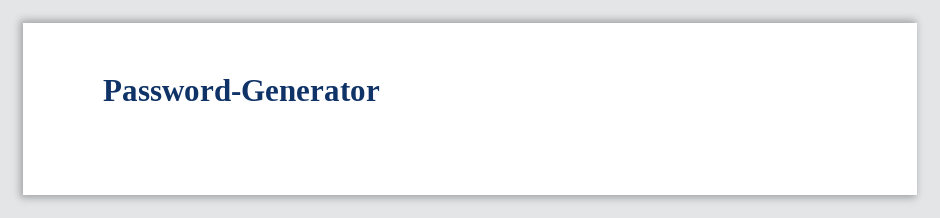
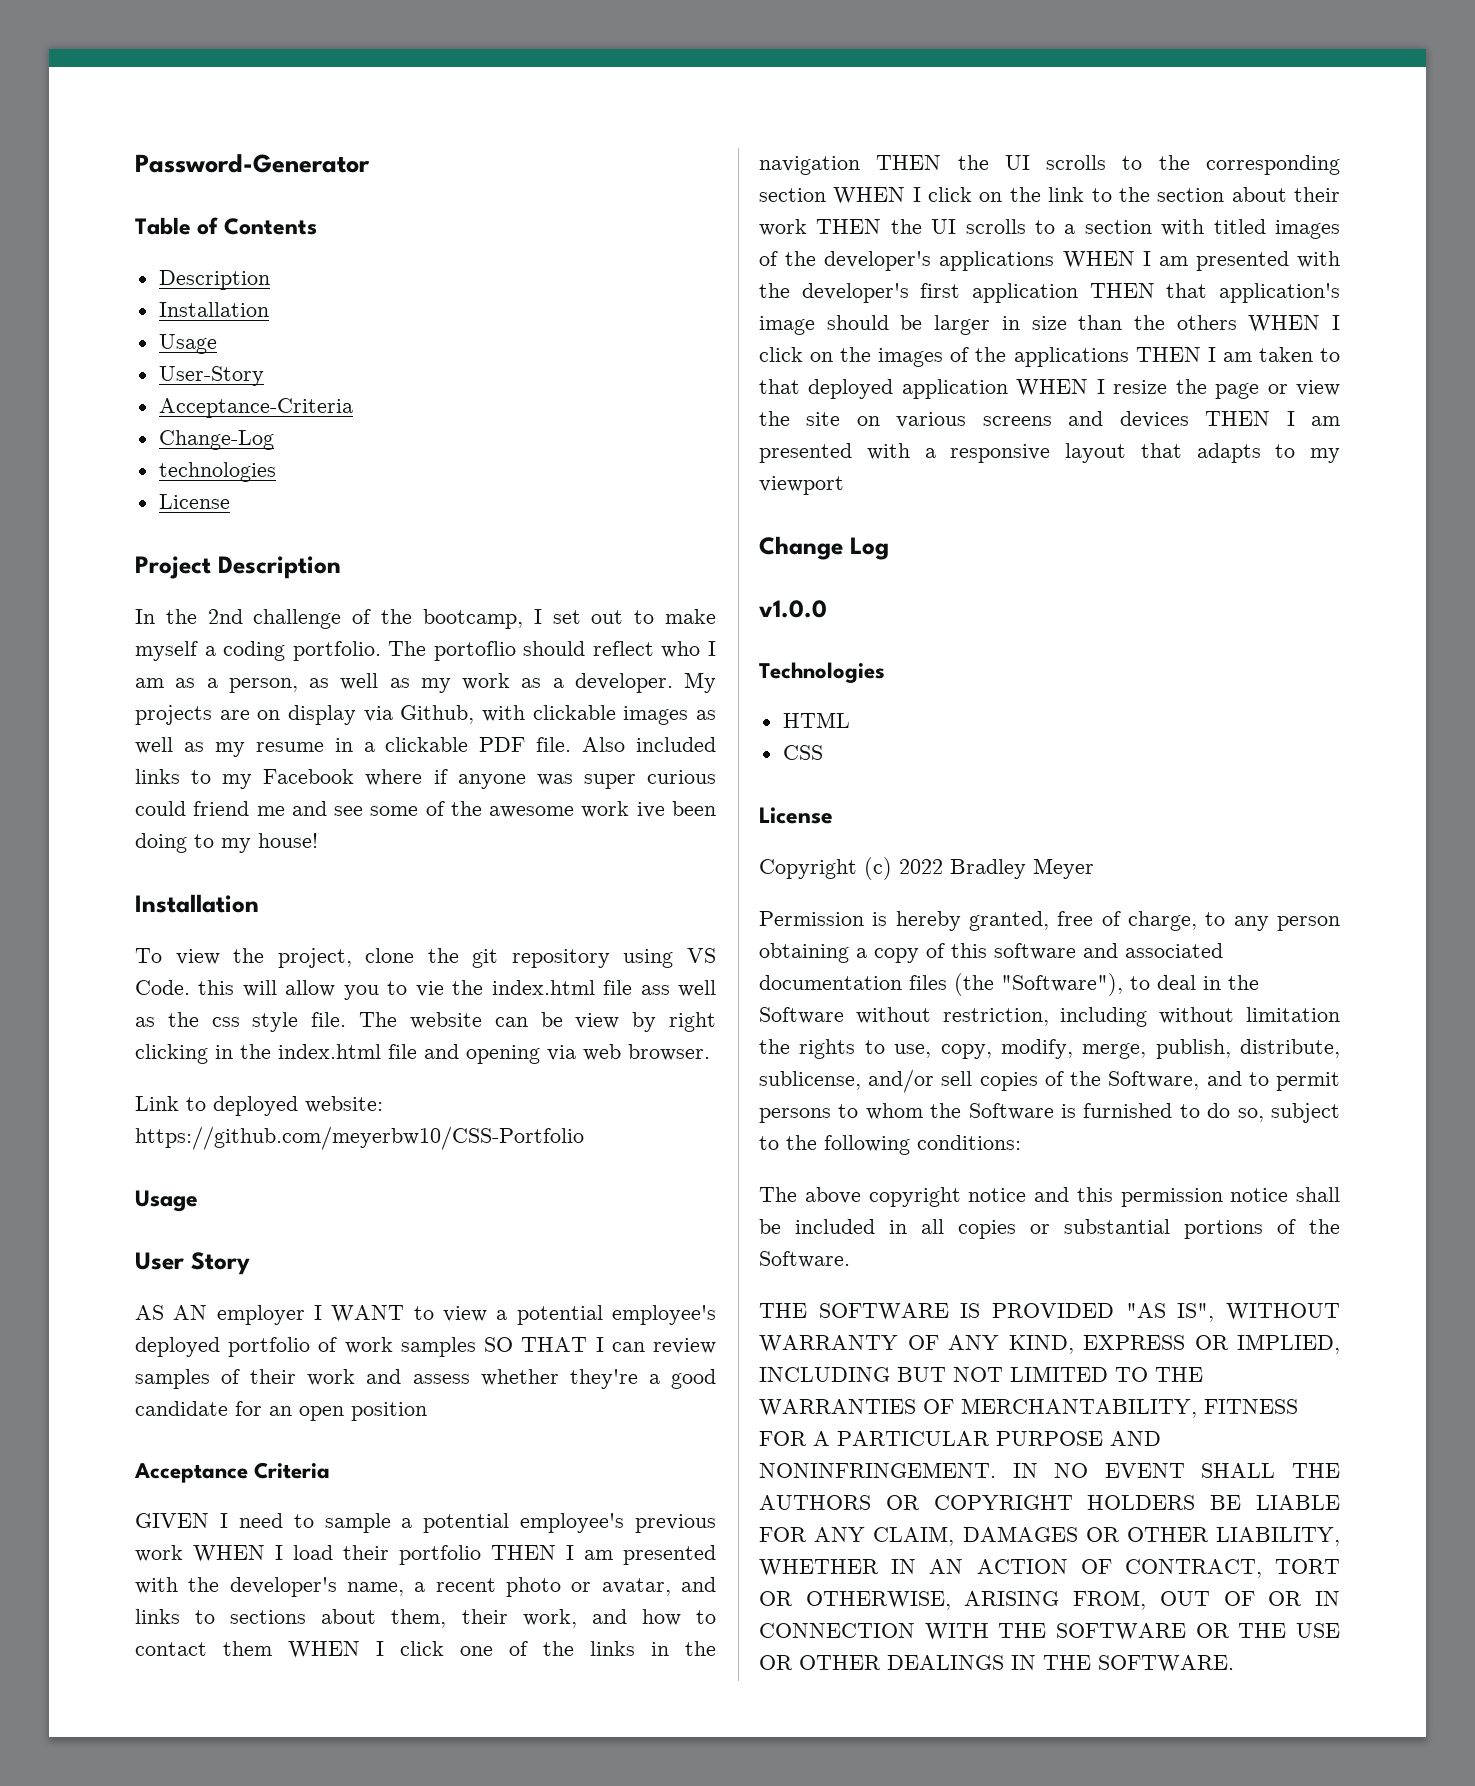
+ Table of Contents
+ Description
+ Installation
+ Usage
+ User-Story
+ Acceptance-Criteria
+ Change-Log
+ technologies
+ License
+ Project Description
+ In the 2nd challenge of the bootcamp, I set out to make myself a coding portfolio. The portoflio should reflect who I am as a person, as well as my work as a developer. My projects are on display via Github, with clickable images as well as my resume in a clickable PDF file. Also included links to my Facebook where if anyone was super curious could friend me and see some of the awesome work ive been doing to my house!
+ Installation
+ To view the project, clone the git repository using VS Code. this will allow you to vie the index.html file ass well as the css style file. The website can be view by right clicking in the index.html file and opening via web browser.
+ Link to deployed website: https://github.com/meyerbw10/CSS-Portfolio
+ Usage
+ User Story
+ AS AN employer I WANT to view a potential employee's deployed portfolio of work samples SO THAT I can review samples of their work and assess whether they're a good candidate for an open position
+ Acceptance Criteria
+ GIVEN I need to sample a potential employee's previous work WHEN I load their portfolio THEN I am presented with the developer's name, a recent photo or avatar, and links to sections about them, their work, and how to contact them WHEN I click one of the links in the navigation THEN the UI scrolls to the corresponding section WHEN I click on the link to the section about their work THEN the UI scrolls to a section with titled images of the developer's applications WHEN I am presented with the developer's first application THEN that application's image should be larger in size than the others WHEN I click on the images of the applications THEN I am taken to that deployed application WHEN I resize the page or view the site on various screens and devices THEN I am presented with a responsive layout that adapts to my viewport
+ Change Log
+ v1.0.0
+ Technologies
+ HTML
+ CSS
+ License
+ Copyright (c) 2022 Bradley Meyer
+ Permission is hereby granted, free of charge, to any person obtaining a copy of this software and associated documentation files (the "Software"), to deal in the Software without restriction, including without limitation the rights to use, copy, modify, merge, publish, distribute, sublicense, and/or sell copies of the Software, and to permit persons to whom the Software is furnished to do so, subject to the following conditions:
+ The above copyright notice and this permission notice shall be included in all copies or substantial portions of the Software.
+ THE SOFTWARE IS PROVIDED "AS IS", WITHOUT WARRANTY OF ANY KIND, EXPRESS OR IMPLIED, INCLUDING BUT NOT LIMITED TO THE WARRANTIES OF MERCHANTABILITY, FITNESS FOR A PARTICULAR PURPOSE AND NONINFRINGEMENT. IN NO EVENT SHALL THE AUTHORS OR COPYRIGHT HOLDERS BE LIABLE FOR ANY CLAIM, DAMAGES OR OTHER LIABILITY, WHETHER IN AN ACTION OF CONTRACT, TORT OR OTHERWISE, ARISING FROM, OUT OF OR IN CONNECTION WITH THE SOFTWARE OR THE USE OR OTHER DEALINGS IN THE SOFTWARE.

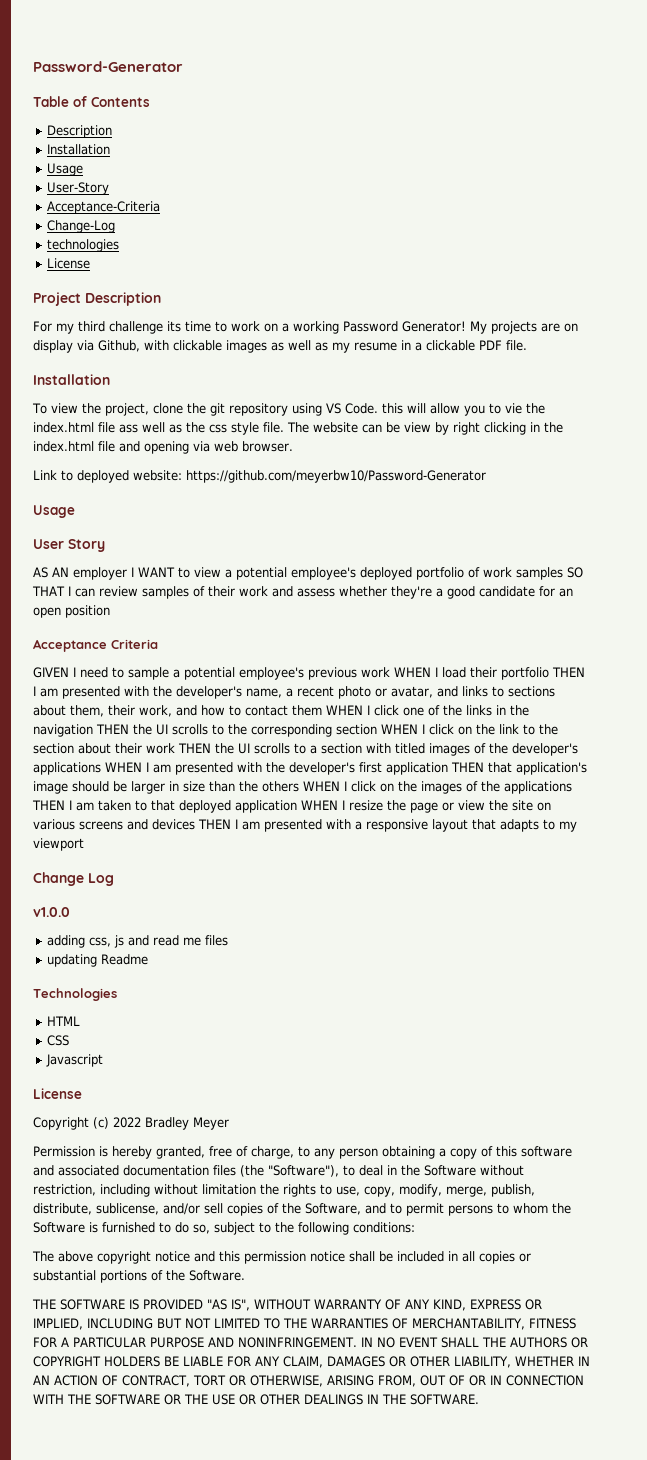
- In the 2nd challenge of the bootcamp, I set out to make myself a coding portfolio. The portoflio should reflect who I am as a person, as well as my work as a developer.
+ For my third challenge its time to work on a working Password Generator!
- Also included links to my Facebook where if anyone was super curious could friend me and see some of the awesome work ive been doing to my house!
- Link to deployed website: https://github.com/meyerbw10/CSS-Portfolio
+ Link to deployed website: https://github.com/meyerbw10/Password-Generator
+ adding css, js and read me files
+ updating Readme
+ Javascript

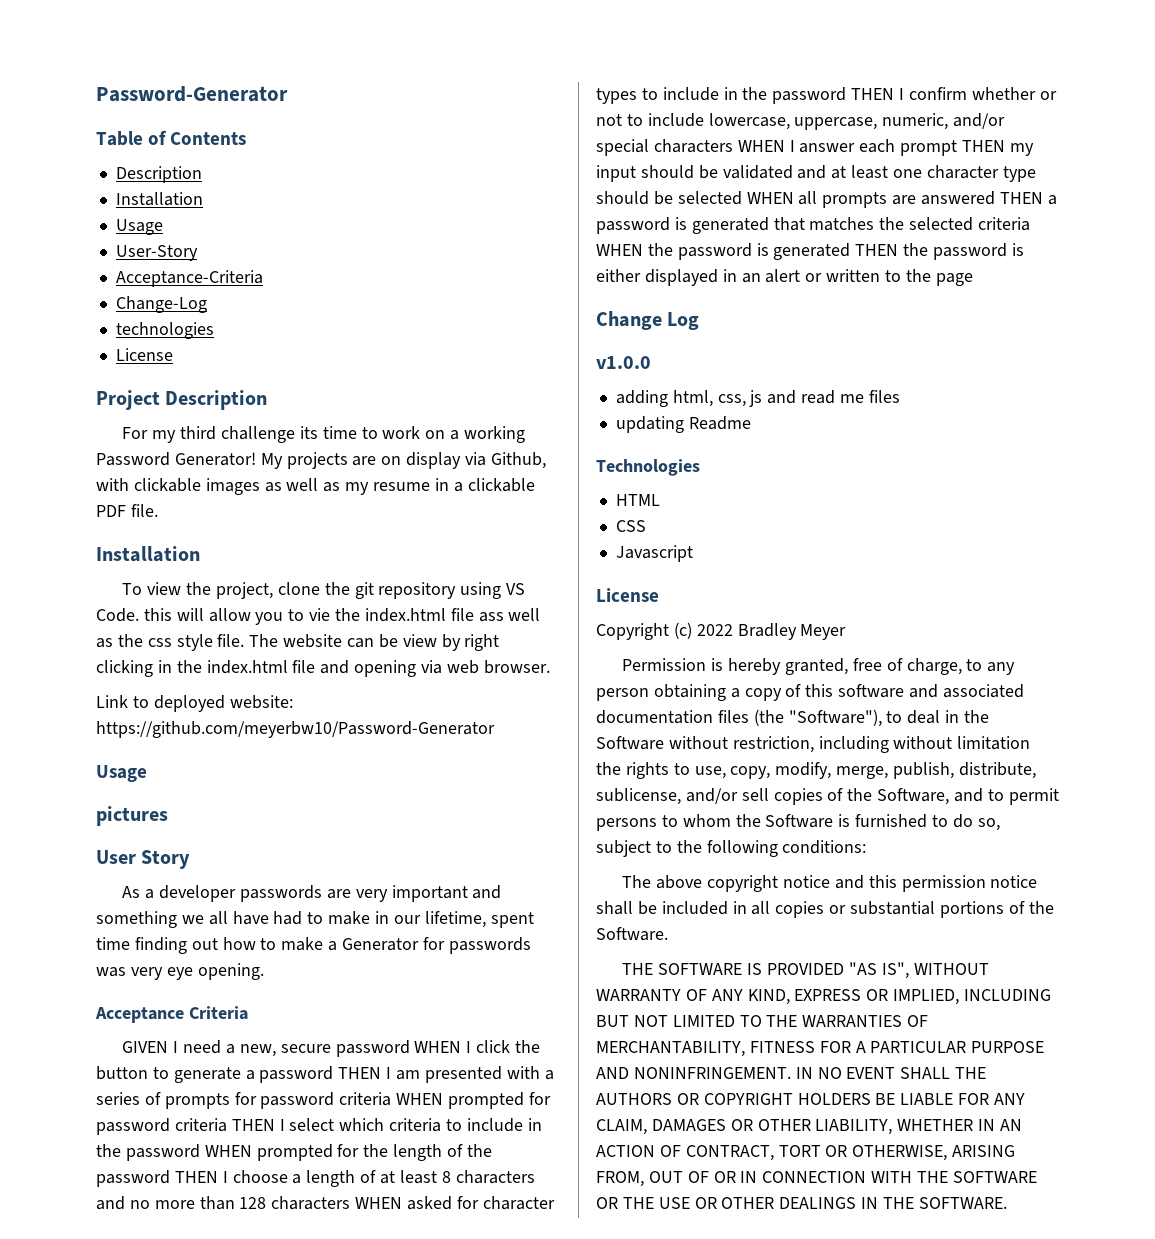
+ pictures
- AS AN employer I WANT to view a potential employee's deployed portfolio of work samples SO THAT I can review samples of their work and assess whether they're a good candidate for an open position
+ As a developer passwords are very important and something we all have had to make in our lifetime, spent time finding out how to make a Generator for passwords was very eye opening.
- GIVEN I need to sample a potential employee's previous work WHEN I load their portfolio THEN I am presented with the developer's name, a recent photo or avatar, and links to sections about them, their work, and how to contact them WHEN I click one of the links in the navigation THEN the UI scrolls to the corresponding section WHEN I click on the link to the section about their work THEN the UI scrolls to a section with titled images of the developer's applications WHEN I am presented with the developer's first application THEN that application's image should be larger in size than the others WHEN I click on the images of the applications THEN I am taken to that deployed application WHEN I resize the page or view the site on various screens and devices THEN I am presented with a responsive layout that adapts to my viewport
+ GIVEN I need a new, secure password WHEN I click the button to generate a password THEN I am presented with a series of prompts for password criteria WHEN prompted for password criteria THEN I select which criteria to include in the password WHEN prompted for the length of the password THEN I choose a length of at least 8 characters and no more than 128 characters WHEN asked for character types to include in the password THEN I confirm whether or not to include lowercase, uppercase, numeric, and/or special characters WHEN I answer each prompt THEN my input should be validated and at least one character type should be selected WHEN all prompts are answered THEN a password is generated that matches the selected criteria WHEN the password is generated THEN the password is either displayed in an alert or written to the page
- adding css, js and read me files
+ adding html, css, js and read me files

